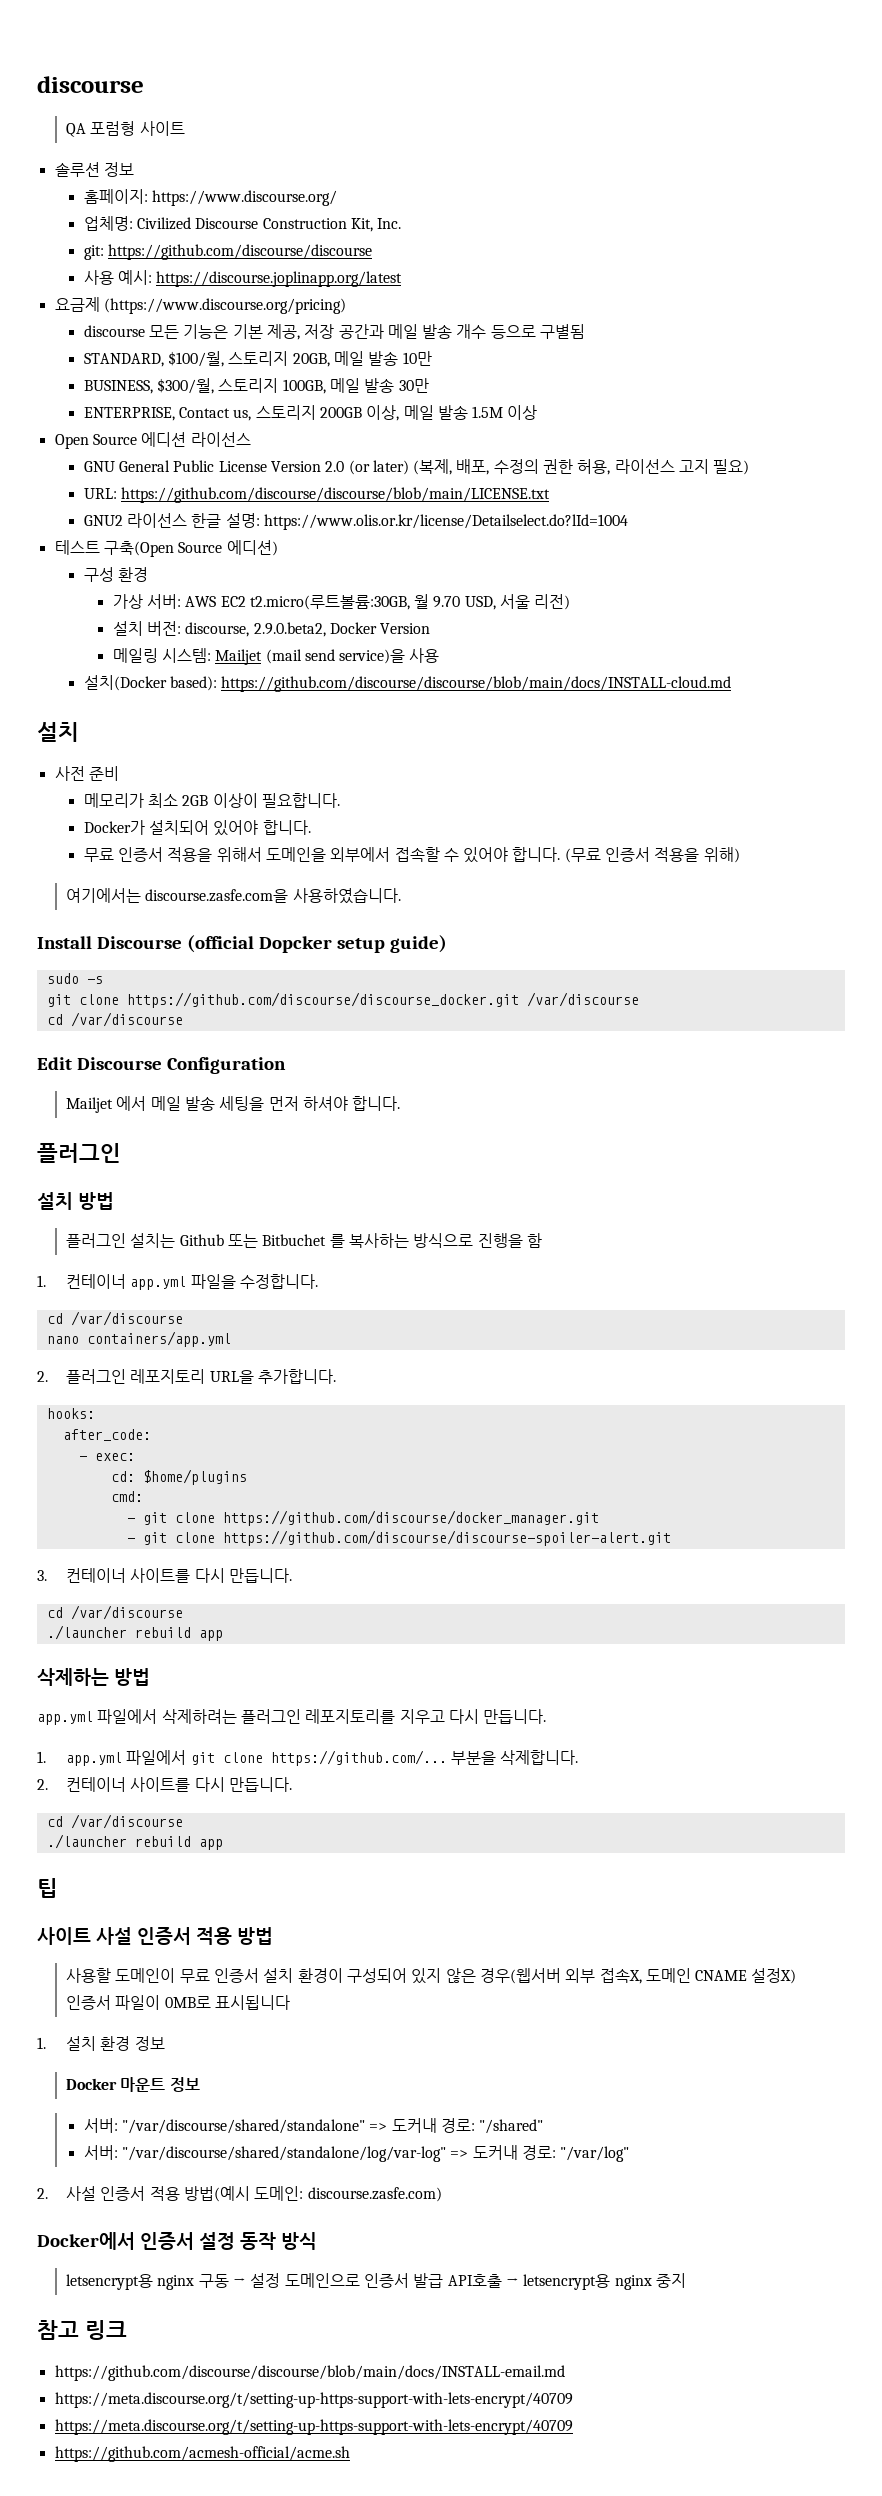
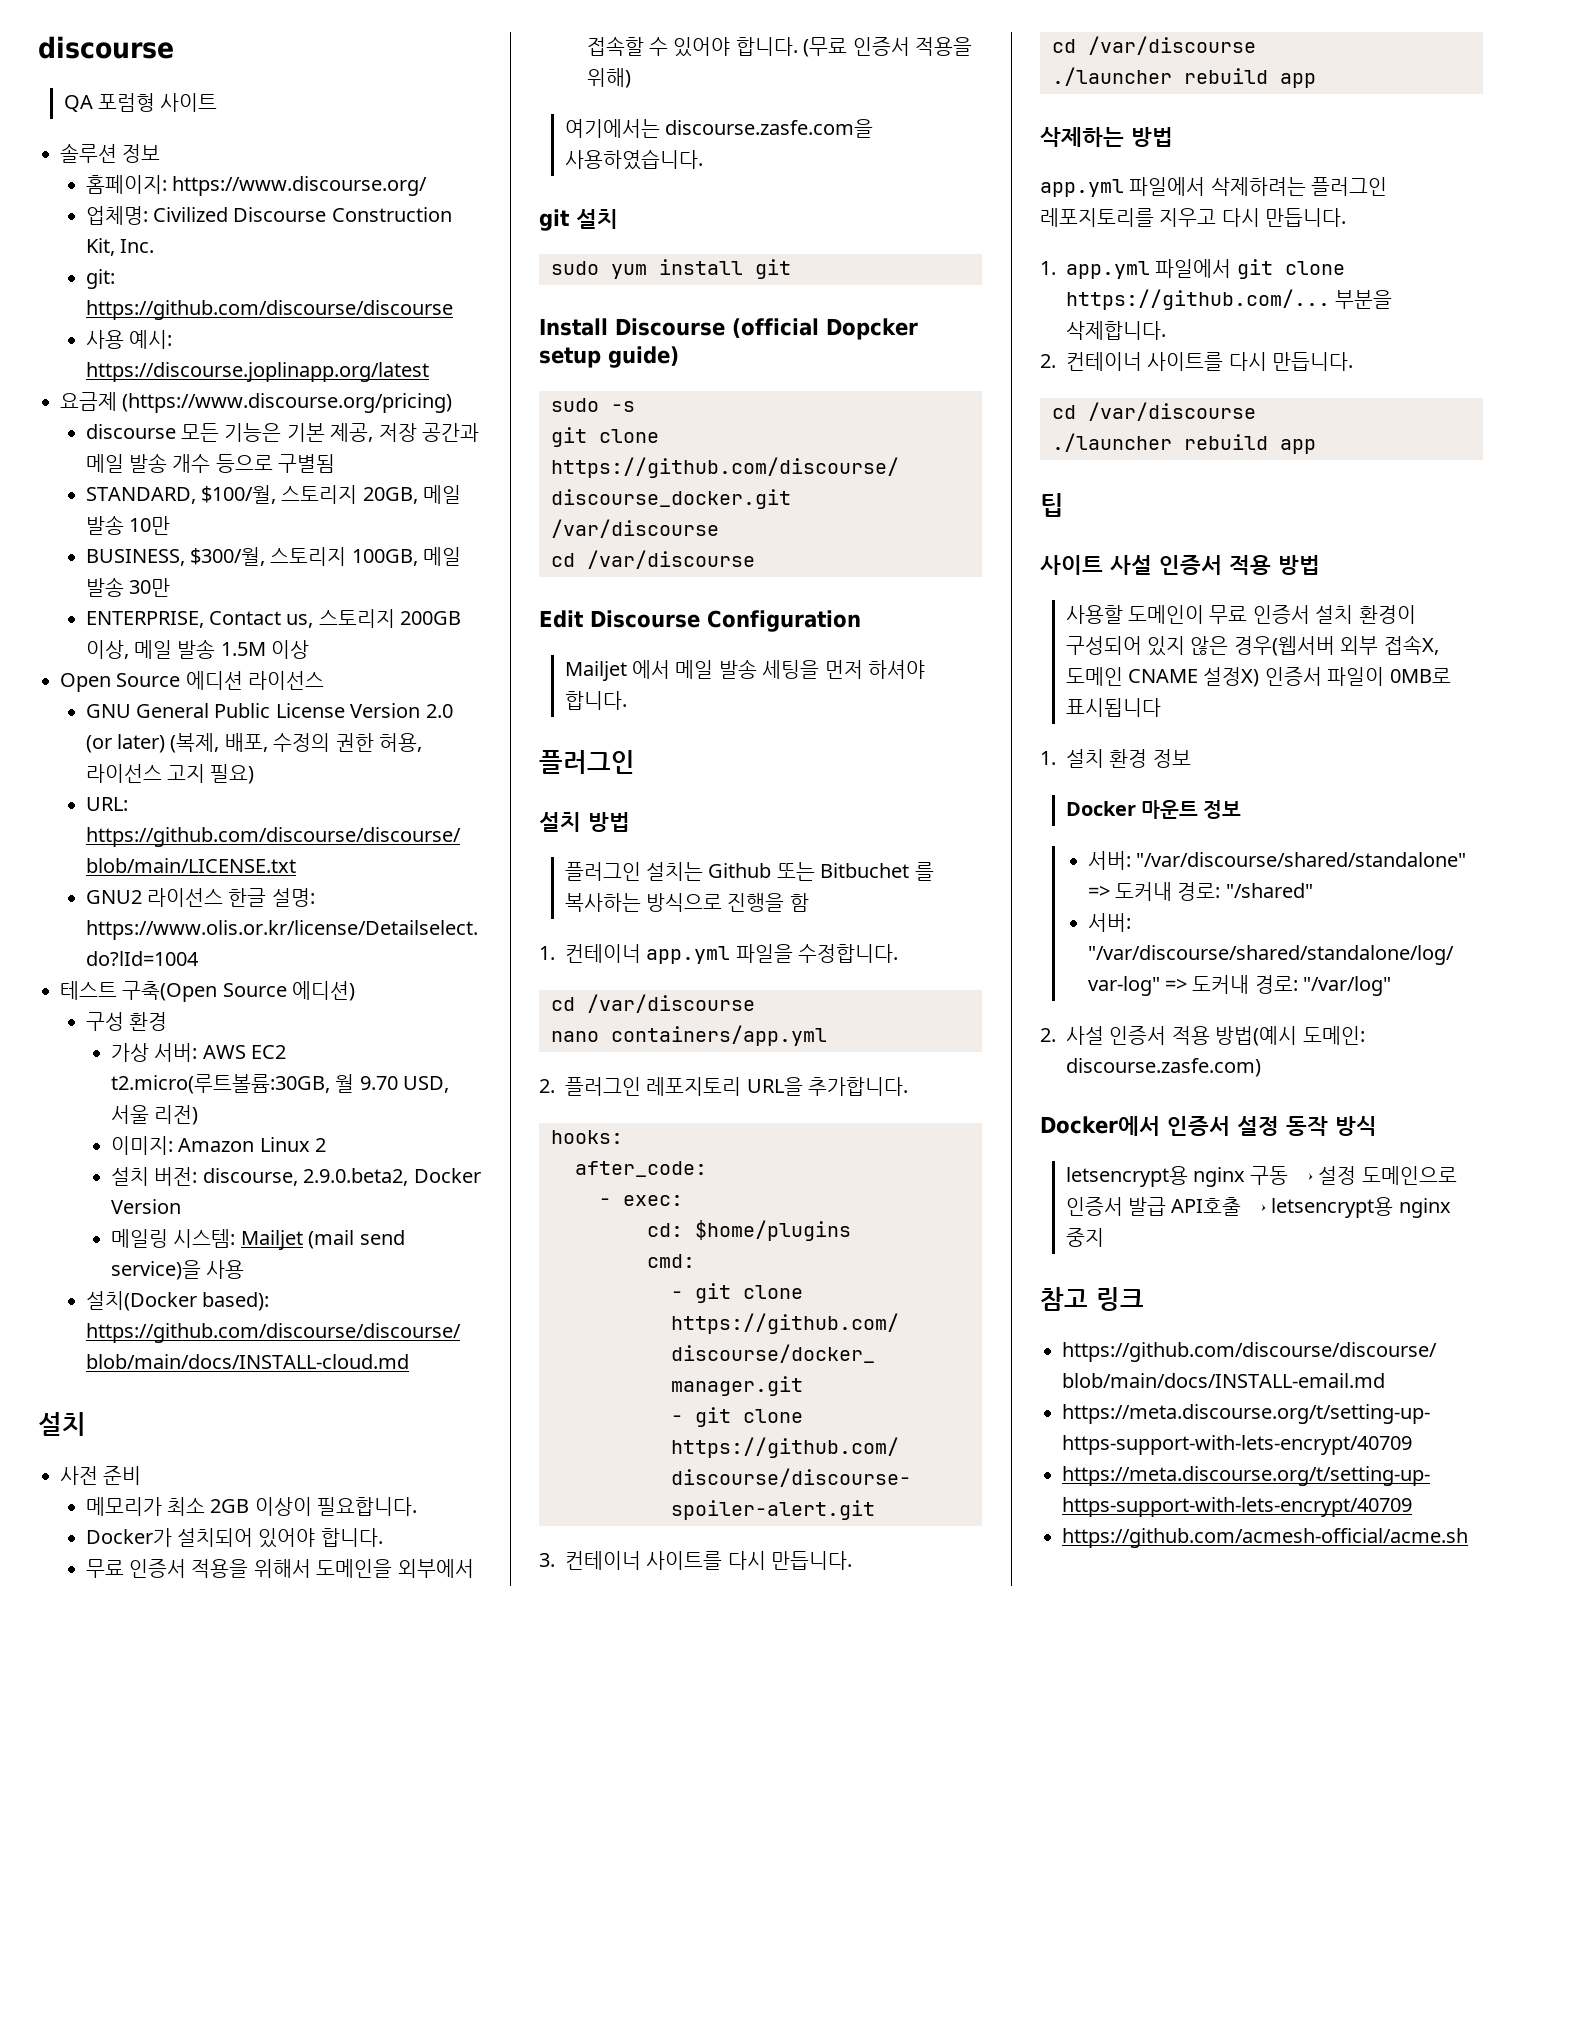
+ 이미지: Amazon Linux 2
+ git 설치
+ sudo yum install git

